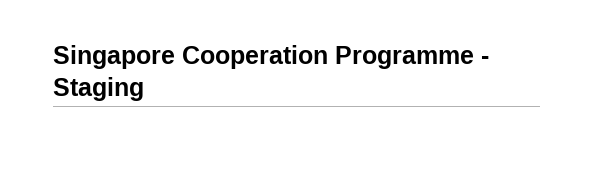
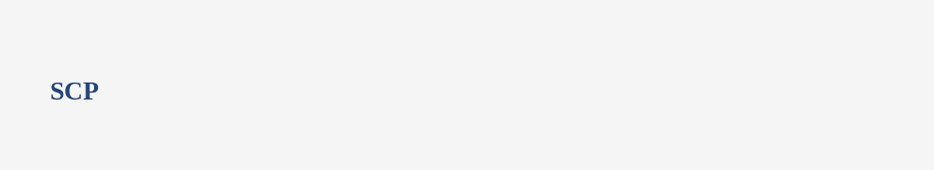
- Singapore Cooperation Programme - Staging
+ SCP

